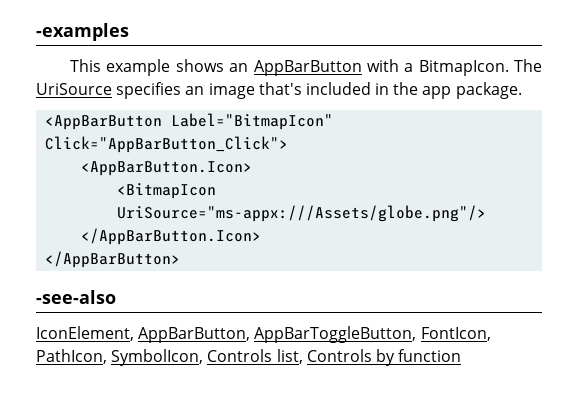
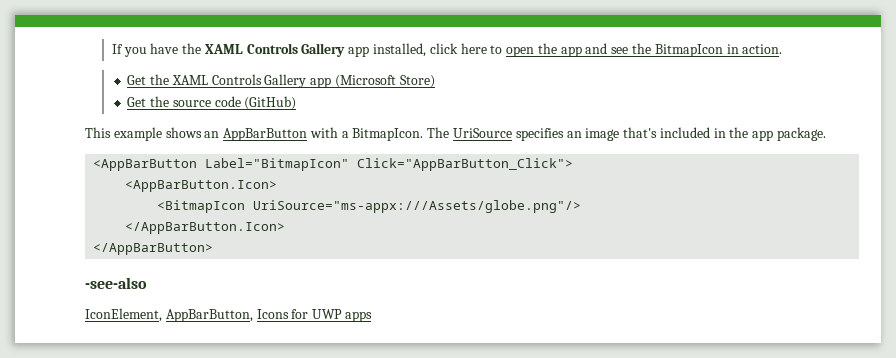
- -examples
+ If you have the XAML Controls Gallery app installed, click here to open the app and see the BitmapIcon in action.
+ Get the XAML Controls Gallery app (Microsoft Store)
+ Get the source code (GitHub)
- IconElement, AppBarButton, AppBarToggleButton, FontIcon, PathIcon, SymbolIcon, Controls list, Controls by function
+ IconElement, AppBarButton, Icons for UWP apps

